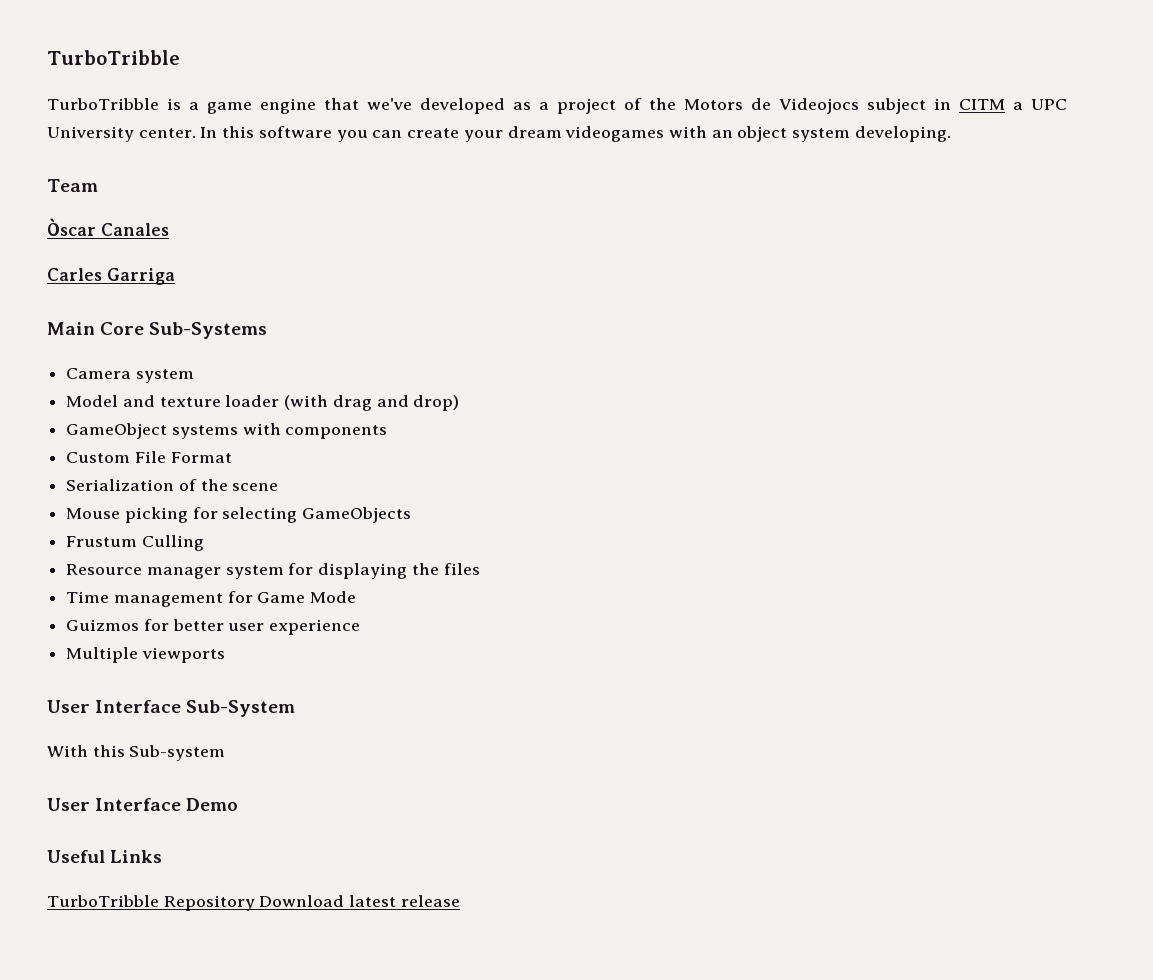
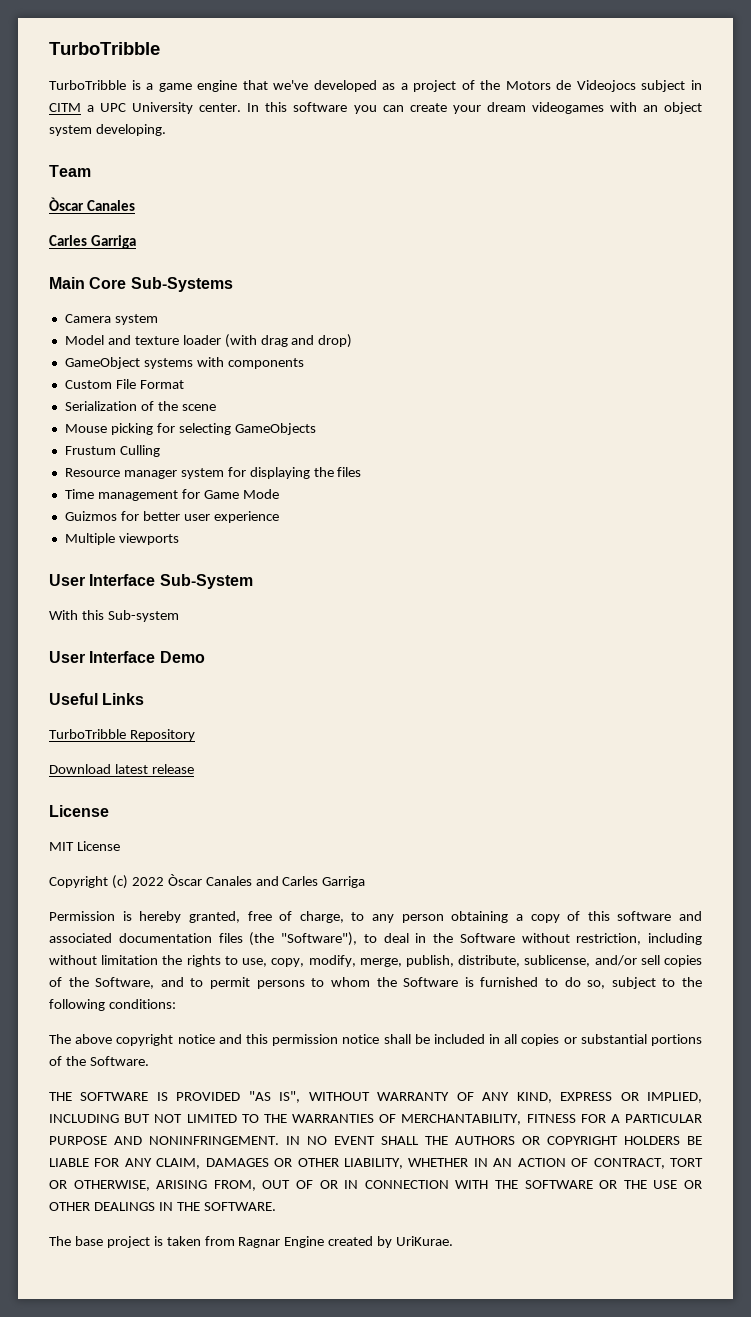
- TurboTribble Repository Download latest release
+ TurboTribble Repository
+ Download latest release
+ License
+ MIT License
+ Copyright (c) 2022 Òscar Canales and Carles Garriga
+ Permission is hereby granted, free of charge, to any person obtaining a copy of this software and associated documentation files (the "Software"), to deal in the Software without restriction, including without limitation the rights to use, copy, modify, merge, publish, distribute, sublicense, and/or sell copies of the Software, and to permit persons to whom the Software is furnished to do so, subject to the following conditions:
+ The above copyright notice and this permission notice shall be included in all copies or substantial portions of the Software.
+ THE SOFTWARE IS PROVIDED "AS IS", WITHOUT WARRANTY OF ANY KIND, EXPRESS OR IMPLIED, INCLUDING BUT NOT LIMITED TO THE WARRANTIES OF MERCHANTABILITY, FITNESS FOR A PARTICULAR PURPOSE AND NONINFRINGEMENT. IN NO EVENT SHALL THE AUTHORS OR COPYRIGHT HOLDERS BE LIABLE FOR ANY CLAIM, DAMAGES OR OTHER LIABILITY, WHETHER IN AN ACTION OF CONTRACT, TORT OR OTHERWISE, ARISING FROM, OUT OF OR IN CONNECTION WITH THE SOFTWARE OR THE USE OR OTHER DEALINGS IN THE SOFTWARE.
+ The base project is taken from Ragnar Engine created by UriKurae.

